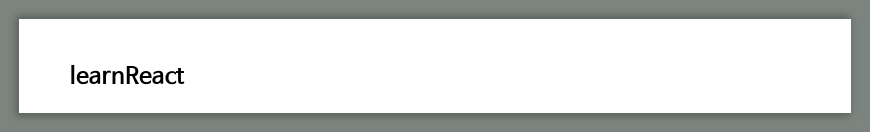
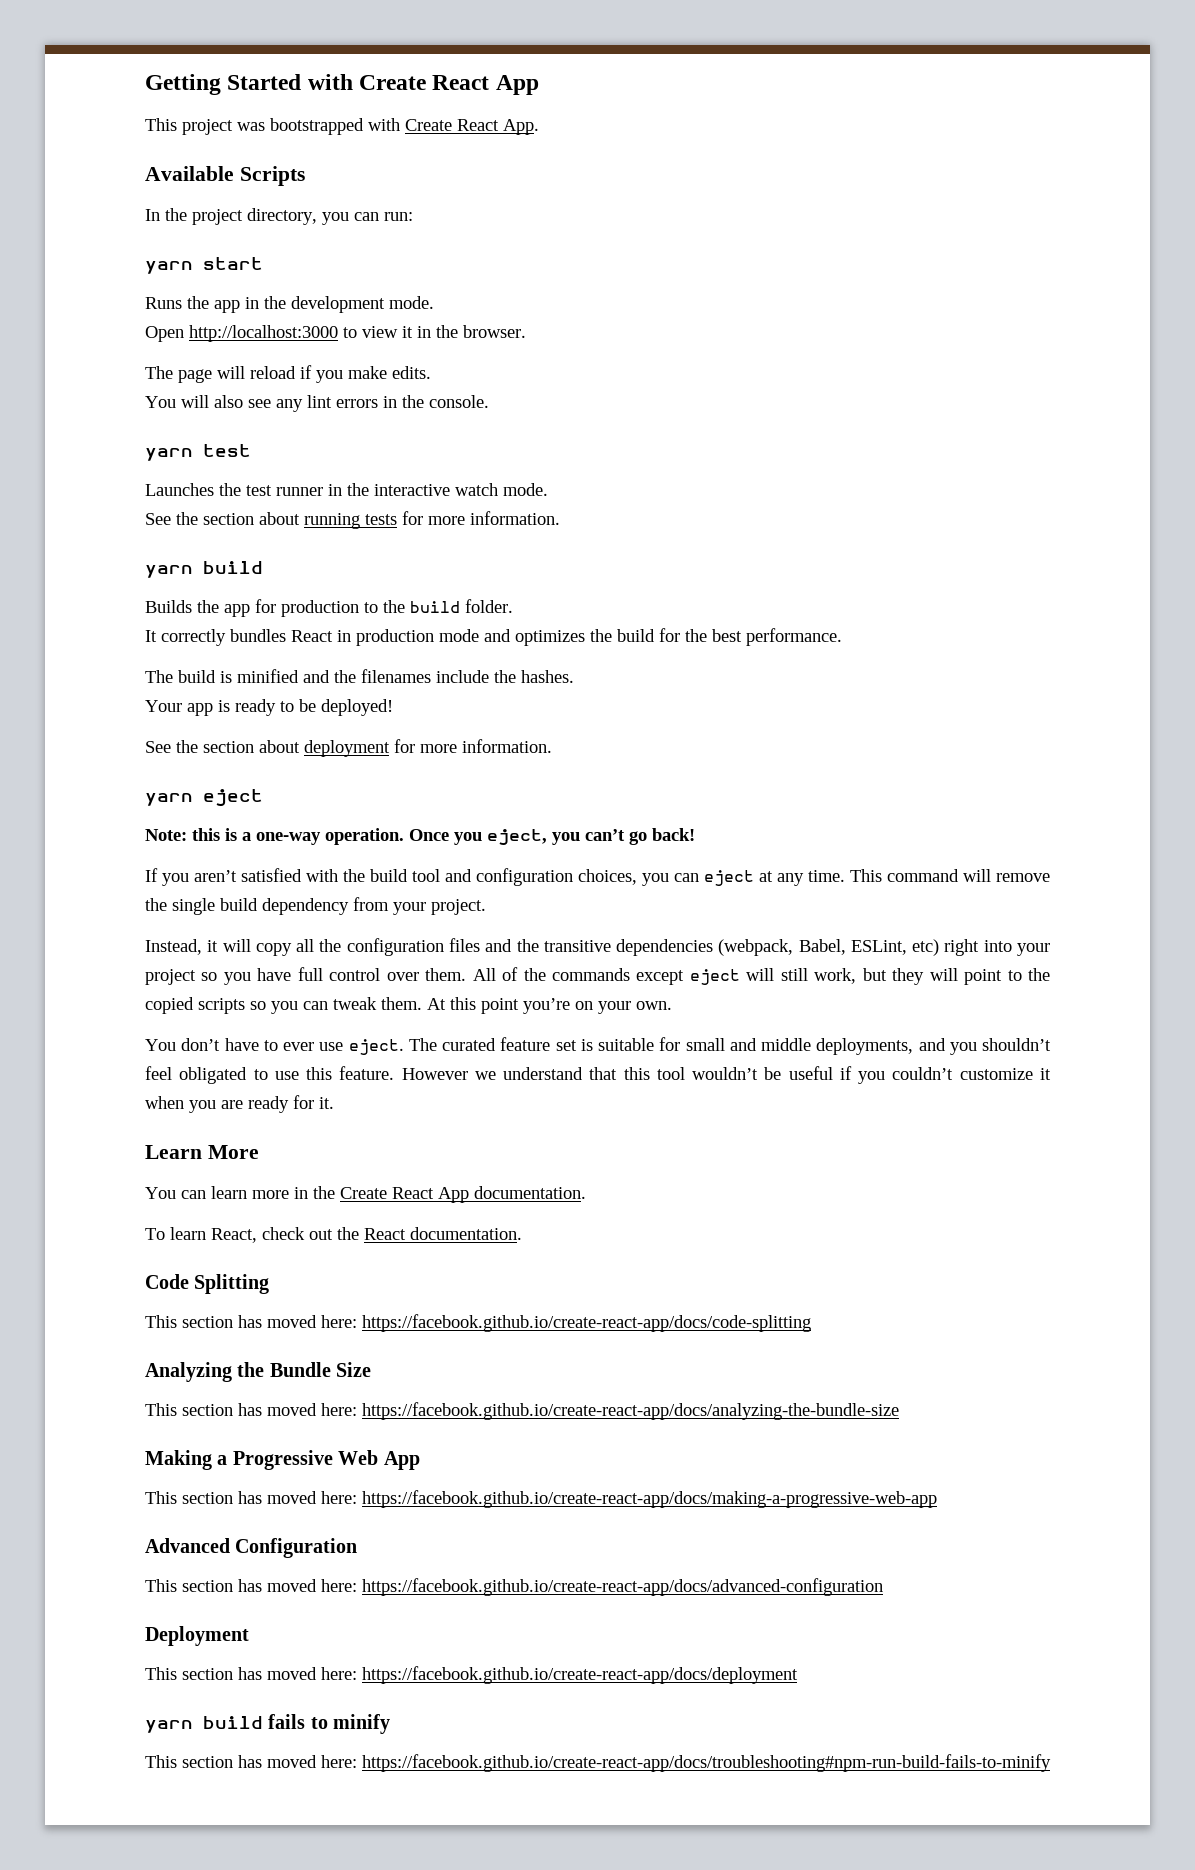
- learnReact
+ Getting Started with Create React App
+ This project was bootstrapped with Create React App.
+ Available Scripts
+ In the project directory, you can run:
+ yarn start
+ Runs the app in the development mode.
+ Open http://localhost:3000 to view it in the browser.
+ The page will reload if you make edits.
+ You will also see any lint errors in the console.
+ yarn test
+ Launches the test runner in the interactive watch mode.
+ See the section about running tests for more information.
+ yarn build
+ Builds the app for production to the build folder.
+ It correctly bundles React in production mode and optimizes the build for the best performance.
+ The build is minified and the filenames include the hashes.
+ Your app is ready to be deployed!
+ See the section about deployment for more information.
+ yarn eject
+ Note: this is a one-way operation. Once you eject, you can’t go back!
+ If you aren’t satisfied with the build tool and configuration choices, you can eject at any time. This command will remove the single build dependency from your project.
+ Instead, it will copy all the configuration files and the transitive dependencies (webpack, Babel, ESLint, etc) right into your project so you have full control over them. All of the commands except eject will still work, but they will point to the copied scripts so you can tweak them. At this point you’re on your own.
+ You don’t have to ever use eject. The curated feature set is suitable for small and middle deployments, and you shouldn’t feel obligated to use this feature. However we understand that this tool wouldn’t be useful if you couldn’t customize it when you are ready for it.
+ Learn More
+ You can learn more in the Create React App documentation.
+ To learn React, check out the React documentation.
+ Code Splitting
+ This section has moved here: https://facebook.github.io/create-react-app/docs/code-splitting
+ Analyzing the Bundle Size
+ This section has moved here: https://facebook.github.io/create-react-app/docs/analyzing-the-bundle-size
+ Making a Progressive Web App
+ This section has moved here: https://facebook.github.io/create-react-app/docs/making-a-progressive-web-app
+ Advanced Configuration
+ This section has moved here: https://facebook.github.io/create-react-app/docs/advanced-configuration
+ Deployment
+ This section has moved here: https://facebook.github.io/create-react-app/docs/deployment
+ yarn build fails to minify
+ This section has moved here: https://facebook.github.io/create-react-app/docs/troubleshooting#npm-run-build-fails-to-minify

